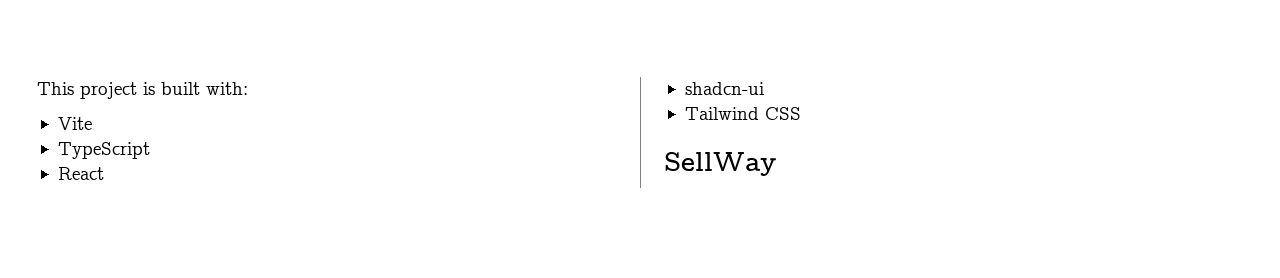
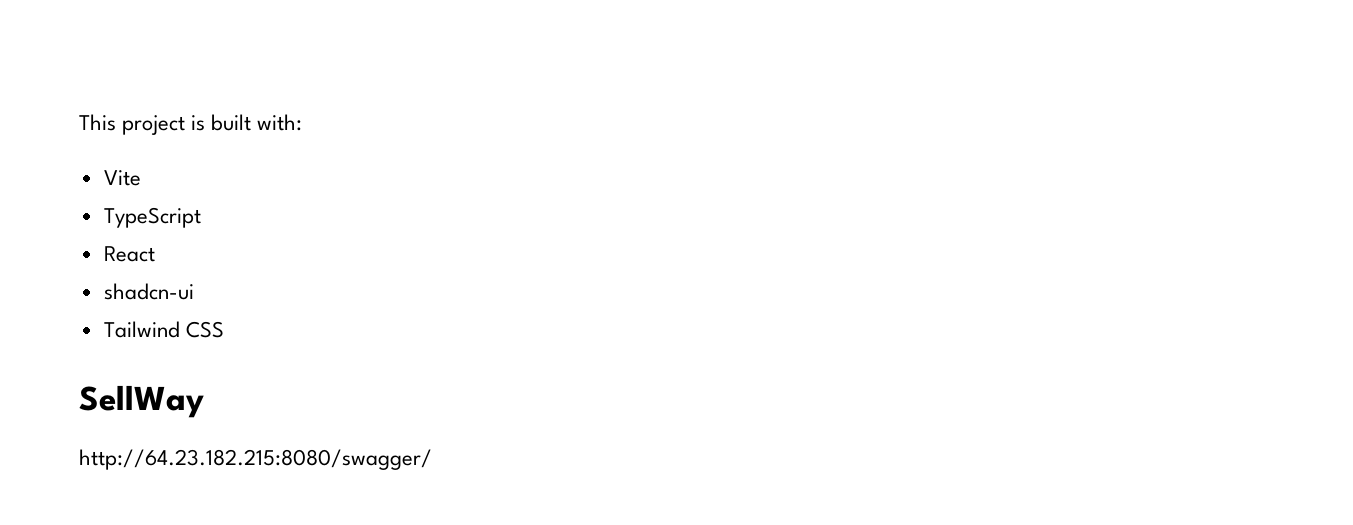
+ http://64.23.182.215:8080/swagger/

